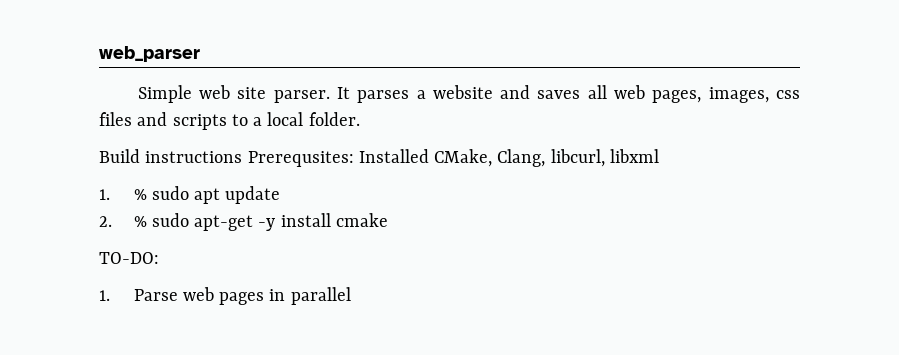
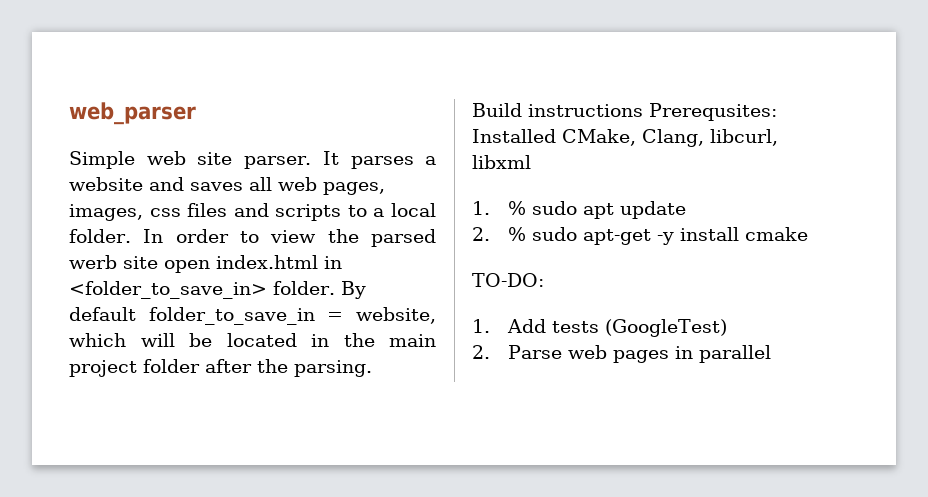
+ In order to view the parsed werb site open index.html in <folder_to_save_in> folder. By default folder_to_save_in = website, which will be located in the main project folder after the parsing.
- 1. Parse web pages in parallel
+ 1. Add tests (GoogleTest)
+ 2. Parse web pages in parallel

